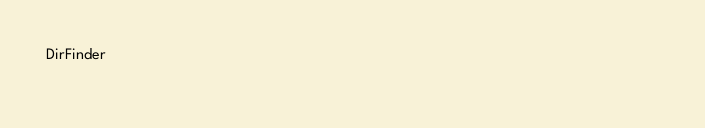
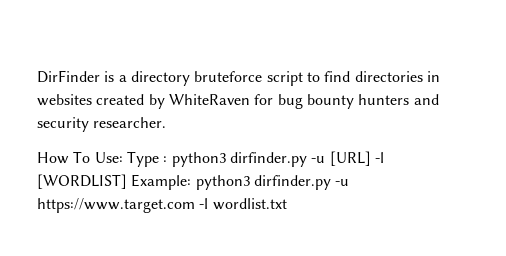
- DirFinder
+ DirFinder is a directory bruteforce script to find directories in websites created by WhiteRaven for bug bounty hunters and security researcher.
+ How To Use: Type : python3 dirfinder.py -u [URL] -l [WORDLIST] Example: python3 dirfinder.py -u https://www.target.com -l wordlist.txt

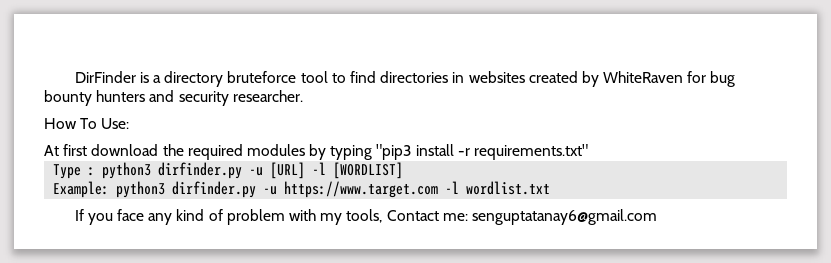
- DirFinder is a directory bruteforce script to find directories in websites created by WhiteRaven for bug bounty hunters and security researcher.
+ DirFinder is a directory bruteforce tool to find directories in websites created by WhiteRaven for bug bounty hunters and security researcher.
- How To Use: Type : python3 dirfinder.py -u [URL] -l [WORDLIST] Example: python3 dirfinder.py -u https://www.target.com -l wordlist.txt
+ How To Use:
+ At first download the required modules by typing "pip3 install -r requirements.txt"
+ Type : python3 dirfinder.py -u [URL] -l [WORDLIST]
+ Example: python3 dirfinder.py -u https://www.target.com -l wordlist.txt
+ If you face any kind of problem with my tools, Contact me: senguptatanay6@gmail.com

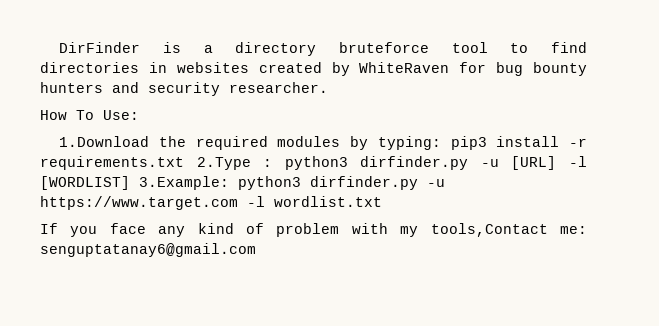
- At first download the required modules by typing "pip3 install -r requirements.txt"
- Type : python3 dirfinder.py -u [URL] -l [WORDLIST]
- Example: python3 dirfinder.py -u https://www.target.com -l wordlist.txt
+ 1.Download the required modules by typing: pip3 install -r requirements.txt 2.Type : python3 dirfinder.py -u [URL] -l [WORDLIST] 3.Example: python3 dirfinder.py -u https://www.target.com -l wordlist.txt
- If you face any kind of problem with my tools, Contact me: senguptatanay6@gmail.com
+ If you face any kind of problem with my tools,Contact me: senguptatanay6@gmail.com

